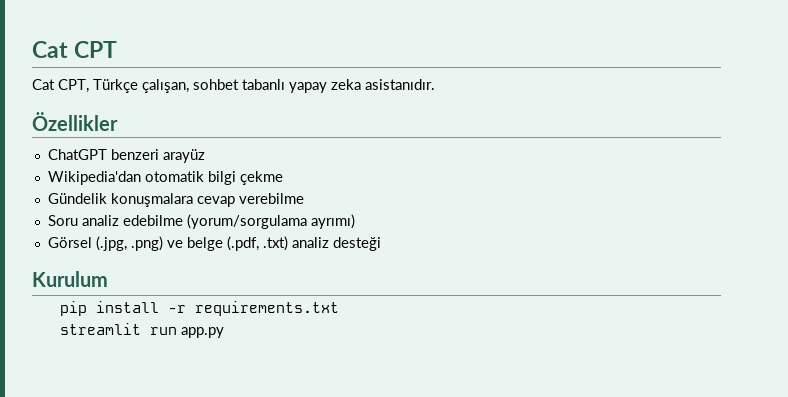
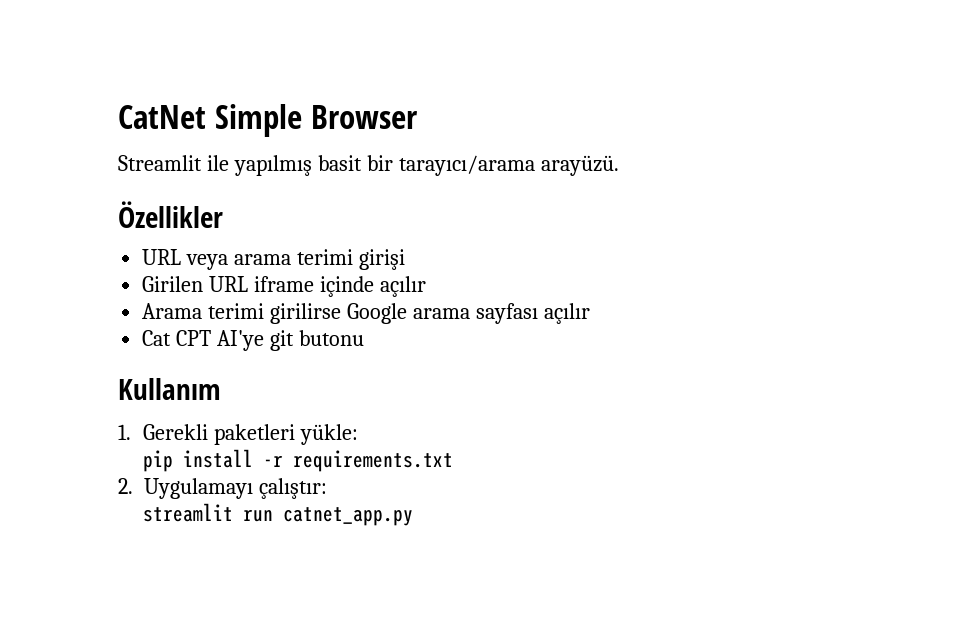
- Cat CPT
- Cat CPT, Türkçe çalışan, sohbet tabanlı yapay zeka asistanıdır.
+ CatNet Simple Browser
+ Streamlit ile yapılmış basit bir tarayıcı/arama arayüzü.
  Özellikler
- ChatGPT benzeri arayüz
- Wikipedia'dan otomatik bilgi çekme
- Gündelik konuşmalara cevap verebilme
- Soru analiz edebilme (yorum/sorgulama ayrımı)
- Görsel (.jpg, .png) ve belge (.pdf, .txt) analiz desteği
- Kurulum
+ URL veya arama terimi girişi
+ Girilen URL iframe içinde açılır
+ Arama terimi girilirse Google arama sayfası açılır
+ Cat CPT AI'ye git butonu
+ Kullanım
+ 1. Gerekli paketleri yükle:
+ 2. Uygulamayı çalıştır:
- streamlit run app.py
+ streamlit run catnet_app.py

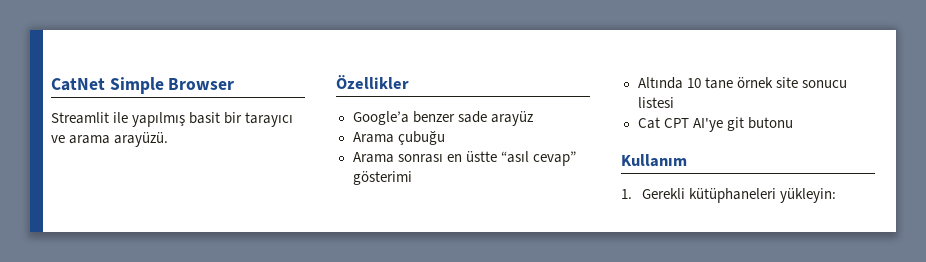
- Streamlit ile yapılmış basit bir tarayıcı/arama arayüzü.
+ Streamlit ile yapılmış basit bir tarayıcı ve arama arayüzü.
- URL veya arama terimi girişi
- Girilen URL iframe içinde açılır
- Arama terimi girilirse Google arama sayfası açılır
+ Google’a benzer sade arayüz
+ Arama çubuğu
+ Arama sonrası en üstte “asıl cevap” gösterimi
+ Altında 10 tane örnek site sonucu listesi
- 1. Gerekli paketleri yükle:
- pip install -r requirements.txt
- 2. Uygulamayı çalıştır:
- streamlit run catnet_app.py
+ 1. Gerekli kütüphaneleri yükleyin:

